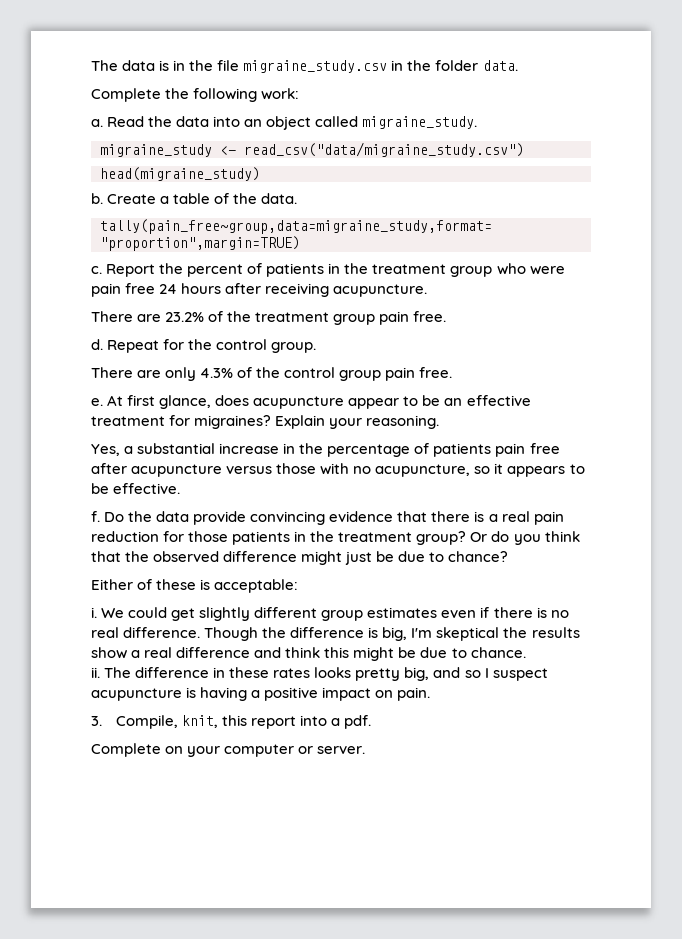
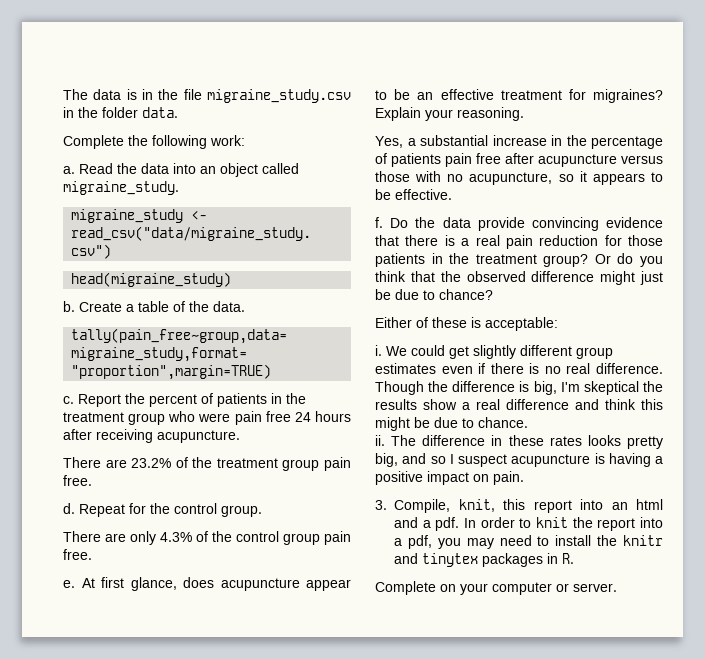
- 3. Compile, knit, this report into a pdf.
+ 3. Compile, knit, this report into an html and a pdf. In order to knit the report into a pdf, you may need to install the knitr and tinytex packages in R.

